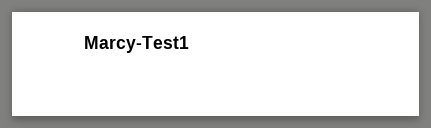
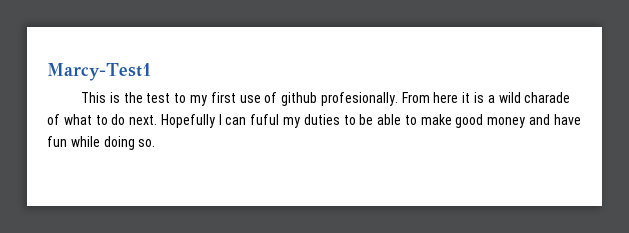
+ This is the test to my first use of github profesionally. From here it is a wild charade of what to do next. Hopefully I can fuful my duties to be able to make good money and have fun while doing so.

